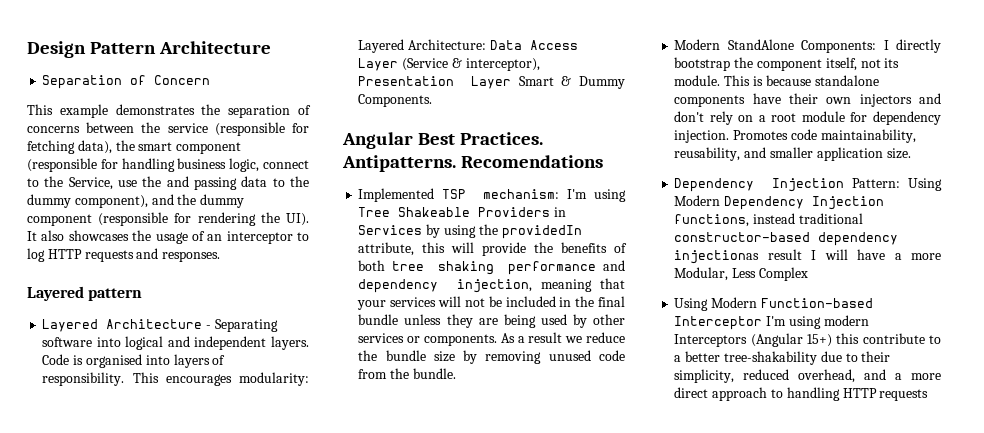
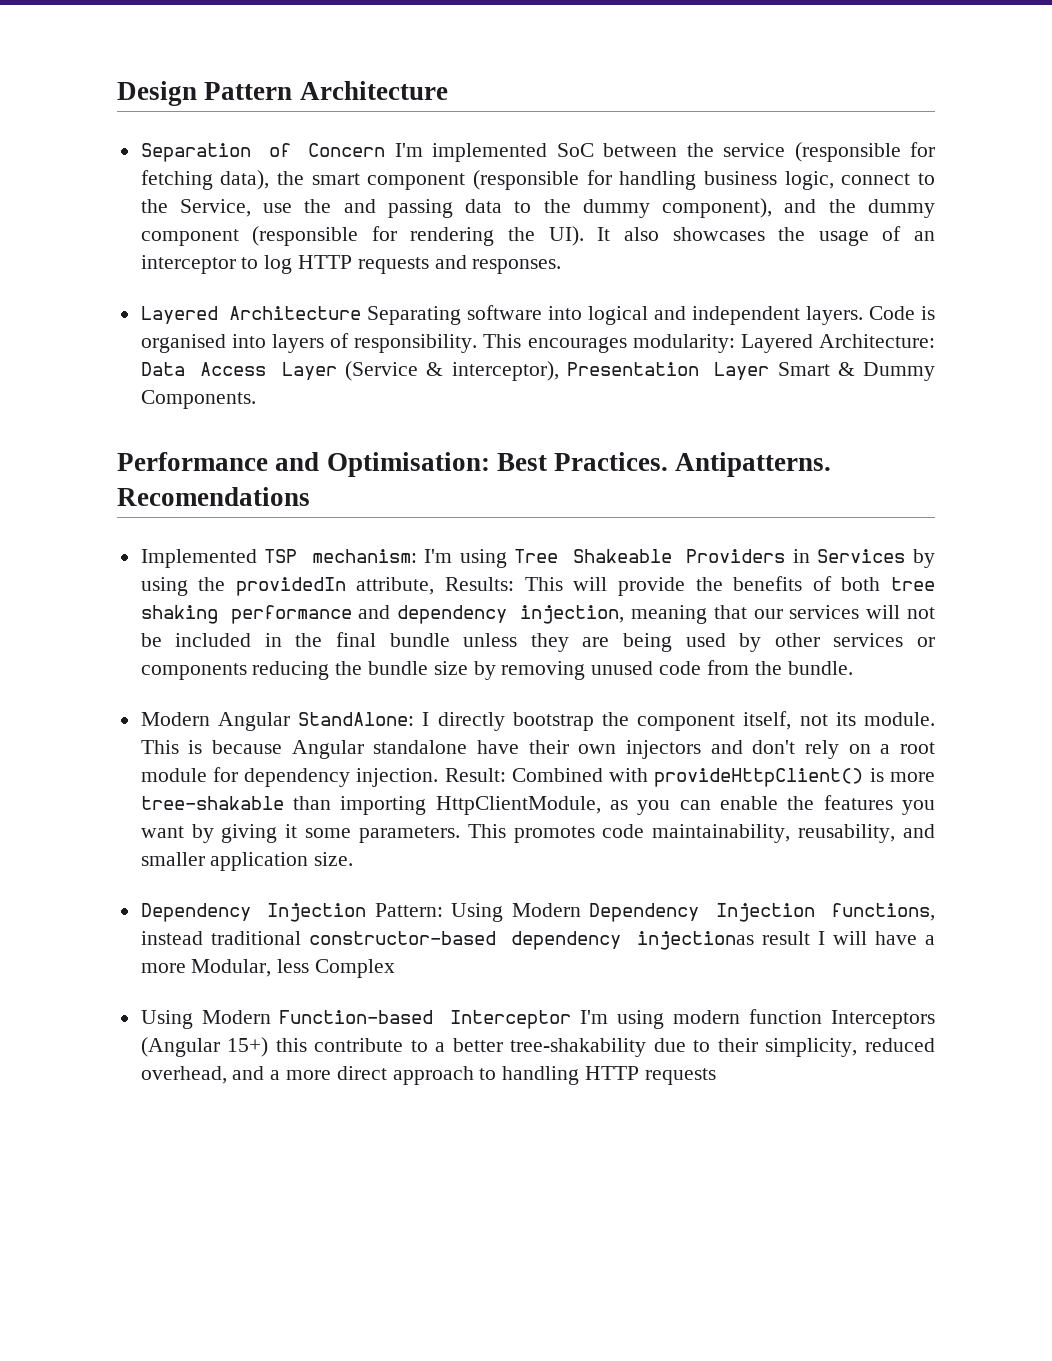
- Separation of Concern
- This example demonstrates the separation of concerns between the service (responsible for fetching data), the smart component (responsible for handling business logic, connect to the Service, use the and passing data to the dummy component), and the dummy component (responsible for rendering the UI). It also showcases the usage of an interceptor to log HTTP requests and responses.
+ Separation of Concern I'm implemented SoC between the service (responsible for fetching data), the smart component (responsible for handling business logic, connect to the Service, use the and passing data to the dummy component), and the dummy component (responsible for rendering the UI). It also showcases the usage of an interceptor to log HTTP requests and responses.
- Layered pattern
- Layered Architecture - Separating software into logical and independent layers.
+ Layered Architecture Separating software into logical and independent layers.
- Angular Best Practices.
+ Performance and Optimisation: Best Practices.
- Implemented TSP mechanism: I'm using Tree Shakeable Providers in Services by using the providedIn attribute, this will provide the benefits of both tree shaking performance and dependency injection, meaning that your services will not be included in the final bundle unless they are being used by other services or components. As a result we reduce the bundle size by removing unused code from the bundle.
+ Implemented TSP mechanism: I'm using Tree Shakeable Providers in Services by using the providedIn attribute, Results: This will provide the benefits of both tree shaking performance and dependency injection, meaning that our services will not be included in the final bundle unless they are being used by other services or components reducing the bundle size by removing unused code from the bundle.
- Modern StandAlone Components: I directly bootstrap the component itself, not its module.
+ Modern Angular StandAlone: I directly bootstrap the component itself, not its module.
- This is because standalone components have their own injectors and don't rely on a root module for dependency injection.
+ This is because Angular standalone have their own injectors and don't rely on a root module for dependency injection.
- Promotes code maintainability, reusability, and smaller application size.
+ Result: Combined with provideHttpClient() is more tree-shakable than importing HttpClientModule, as you can enable the features you want by giving it some parameters. This promotes code maintainability, reusability, and smaller application size.
- Dependency Injection Pattern: Using Modern Dependency Injection functions, instead traditional constructor-based dependency injectionas result I will have a more Modular, Less Complex
+ Dependency Injection Pattern: Using Modern Dependency Injection functions, instead traditional constructor-based dependency injectionas result I will have a more Modular, less Complex
- Using Modern Function-based Interceptor I'm using modern Interceptors (Angular 15+) this contribute to a better tree-shakability due to their simplicity, reduced overhead, and a more direct approach to handling HTTP requests
+ Using Modern Function-based Interceptor I'm using modern function Interceptors (Angular 15+) this contribute to a better tree-shakability due to their simplicity, reduced overhead, and a more direct approach to handling HTTP requests

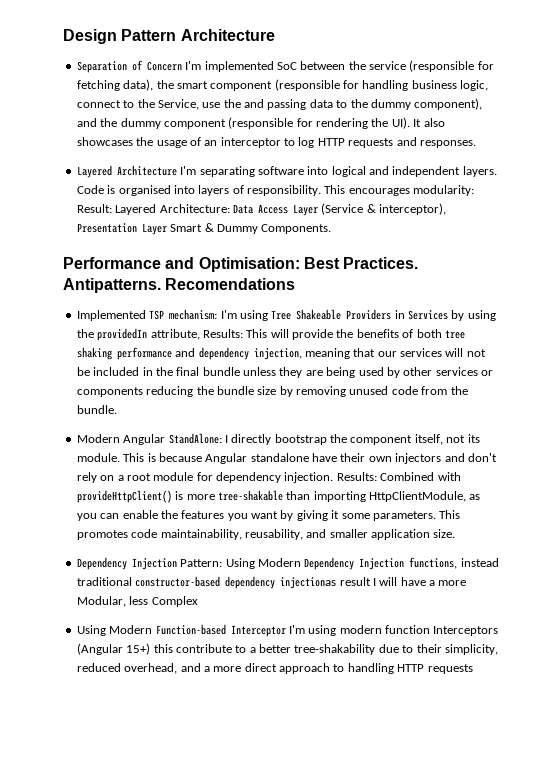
- Layered Architecture Separating software into logical and independent layers.
+ Layered Architecture I'm separating software into logical and independent layers.
- This encourages modularity: Layered Architecture: Data Access Layer (Service & interceptor), Presentation Layer Smart & Dummy Components.
+ This encourages modularity: Result: Layered Architecture: Data Access Layer (Service & interceptor), Presentation Layer Smart & Dummy Components.
- Result: Combined with provideHttpClient() is more tree-shakable than importing HttpClientModule, as you can enable the features you want by giving it some parameters.
+ Results: Combined with provideHttpClient() is more tree-shakable than importing HttpClientModule, as you can enable the features you want by giving it some parameters.

